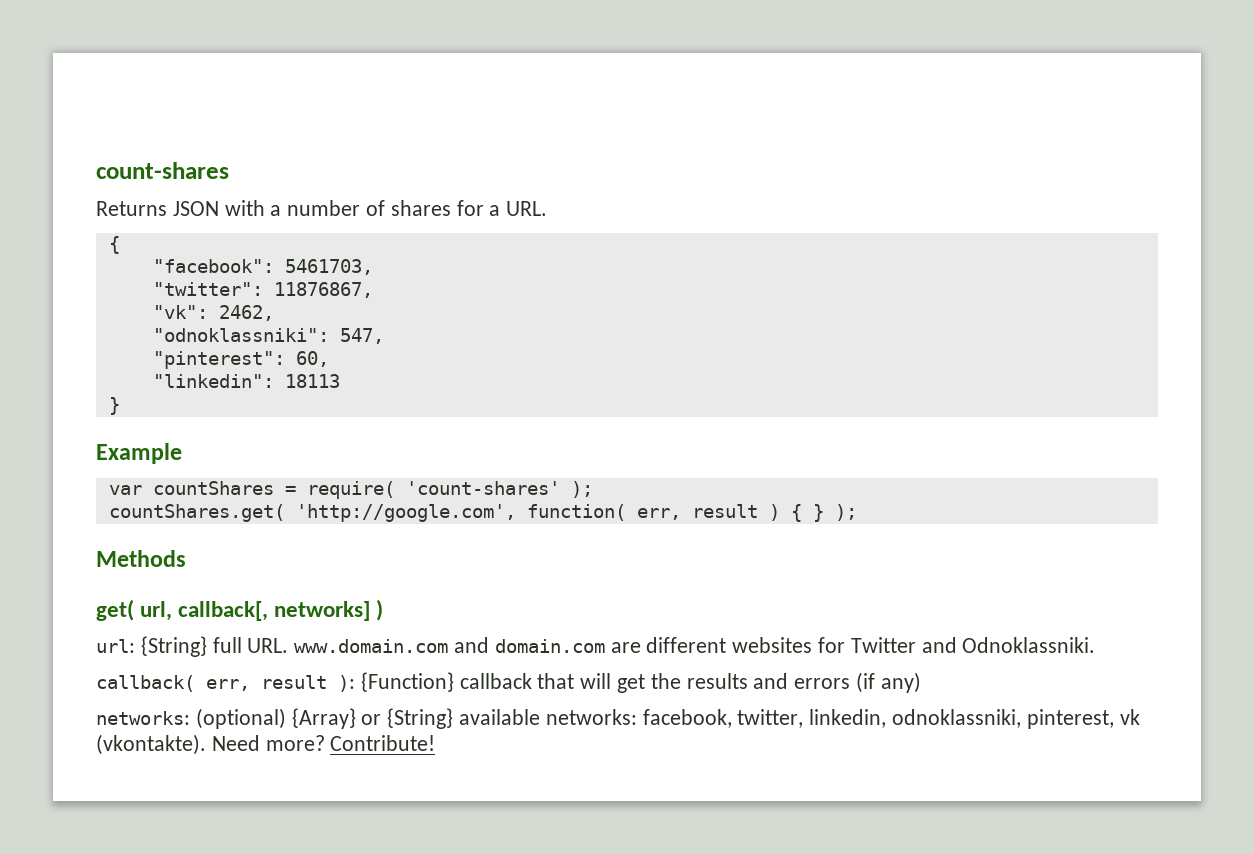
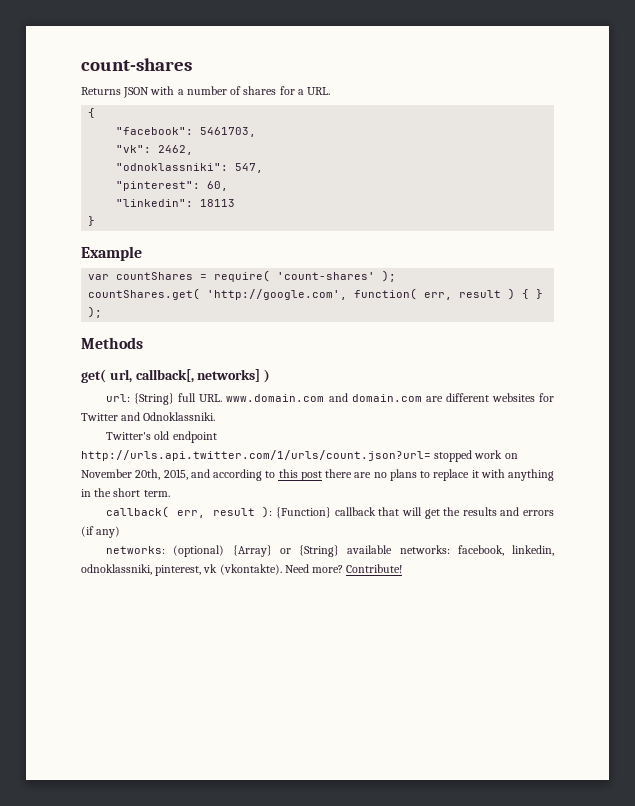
- "twitter": 11876867,
+ Twitter's old endpoint http://urls.api.twitter.com/1/urls/count.json?url= stopped work on November 20th, 2015, and according to this post there are no plans to replace it with anything in the short term.
- networks: (optional) {Array} or {String} available networks: facebook, twitter, linkedin, odnoklassniki, pinterest, vk (vkontakte).
+ networks: (optional) {Array} or {String} available networks: facebook, linkedin, odnoklassniki, pinterest, vk (vkontakte).

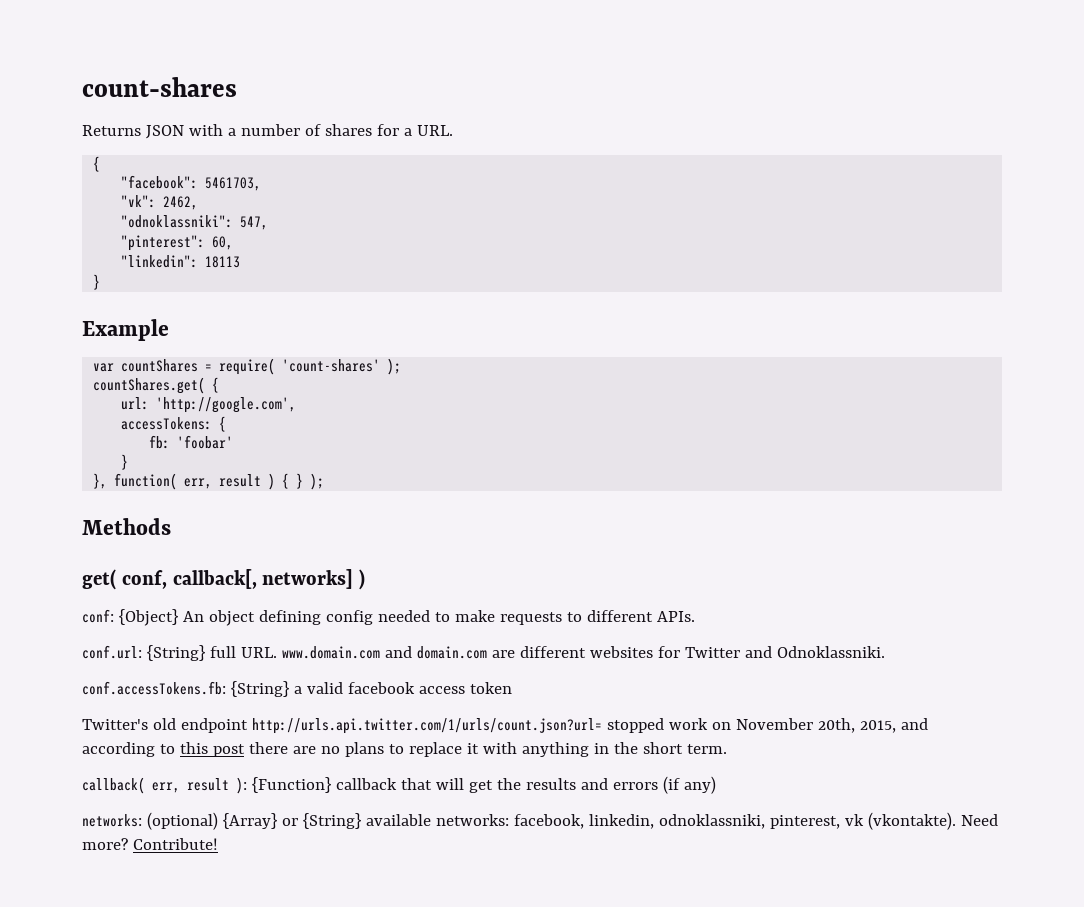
- countShares.get( 'http://google.com', function( err, result ) { } );
+ countShares.get( {
+ url: 'http://google.com',
+ accessTokens: {
+ fb: 'foobar'
+ }
+ }, function( err, result ) { } );
- get( url, callback[, networks] )
+ get( conf, callback[, networks] )
- url: {String} full URL. www.domain.com and domain.com are different websites for Twitter and Odnoklassniki.
+ conf: {Object} An object defining config needed to make requests to different APIs.
+ conf.url: {String} full URL. www.domain.com and domain.com are different websites for Twitter and Odnoklassniki.
+ conf.accessTokens.fb: {String} a valid facebook access token

